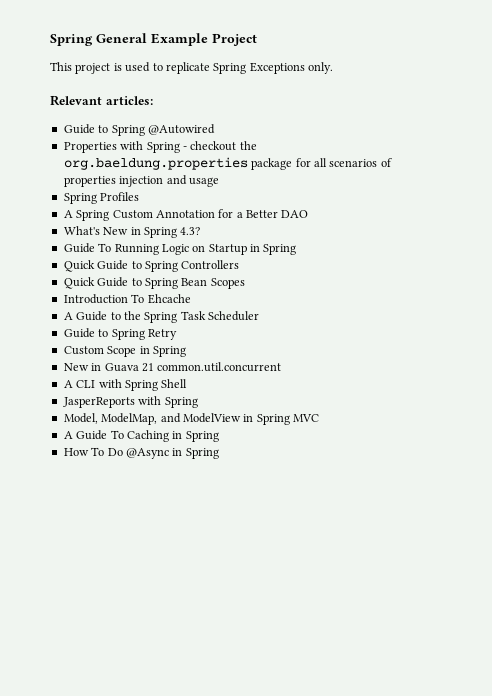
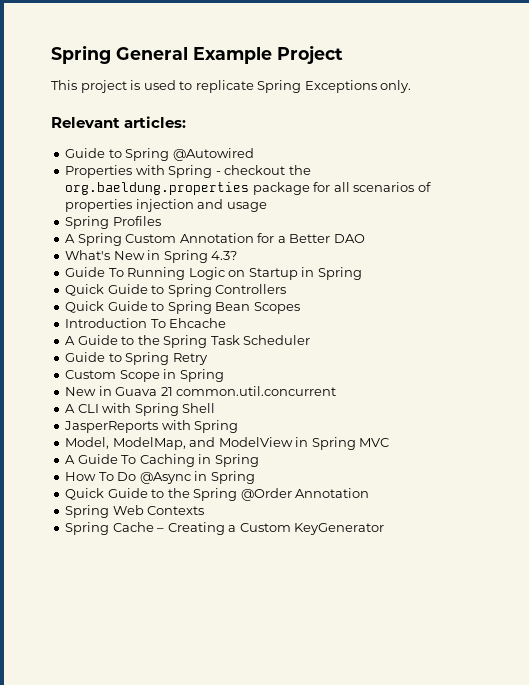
+ Quick Guide to the Spring @Order Annotation
+ Spring Web Contexts
+ Spring Cache – Creating a Custom KeyGenerator

